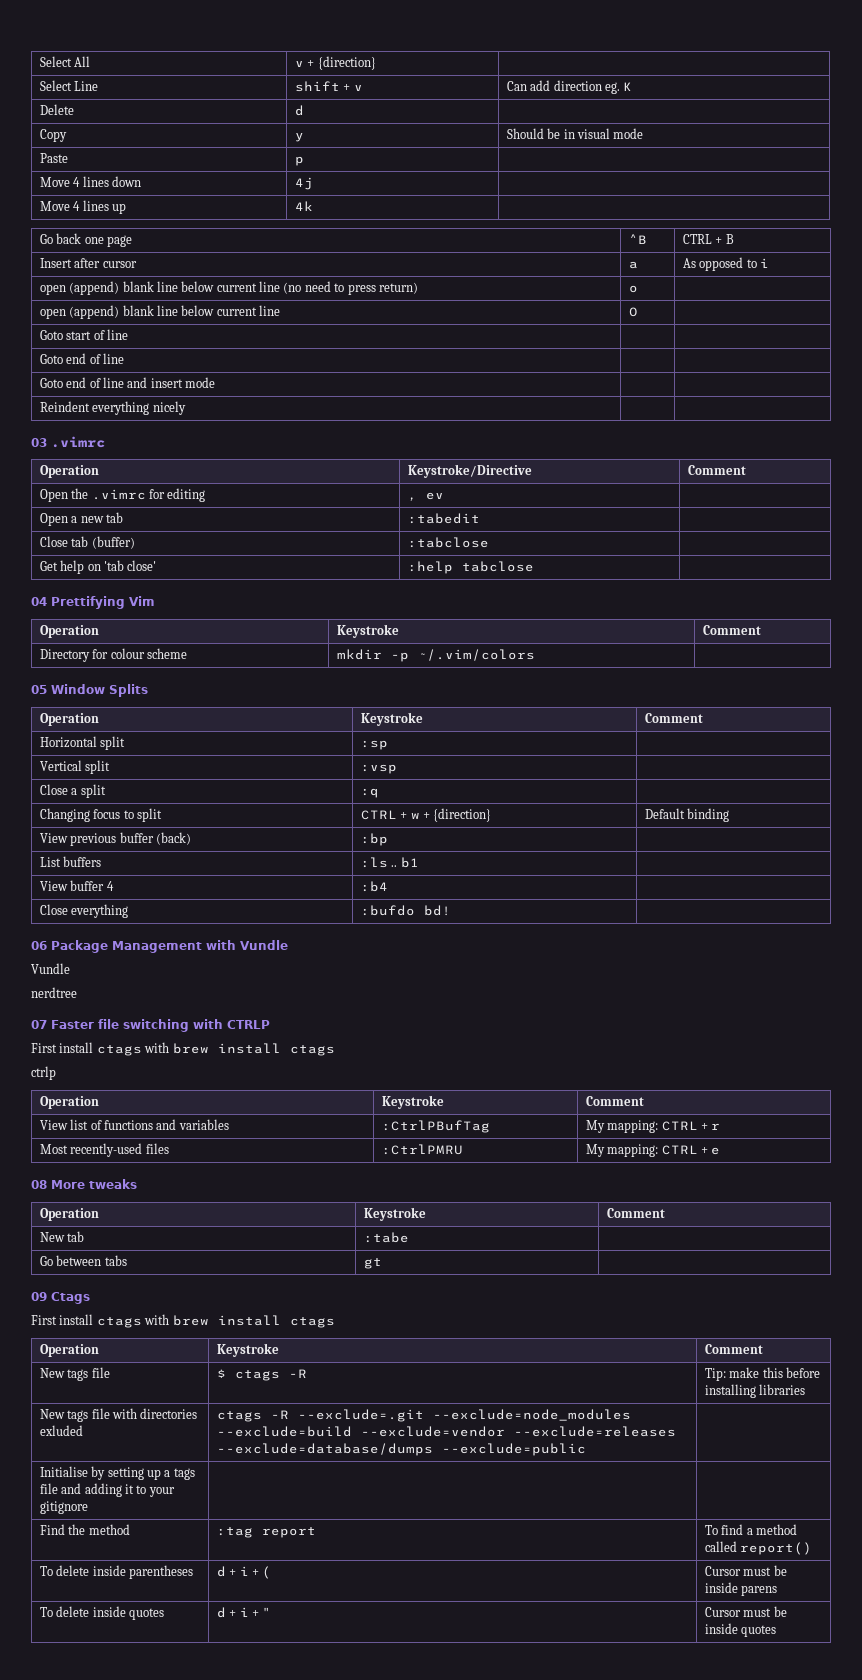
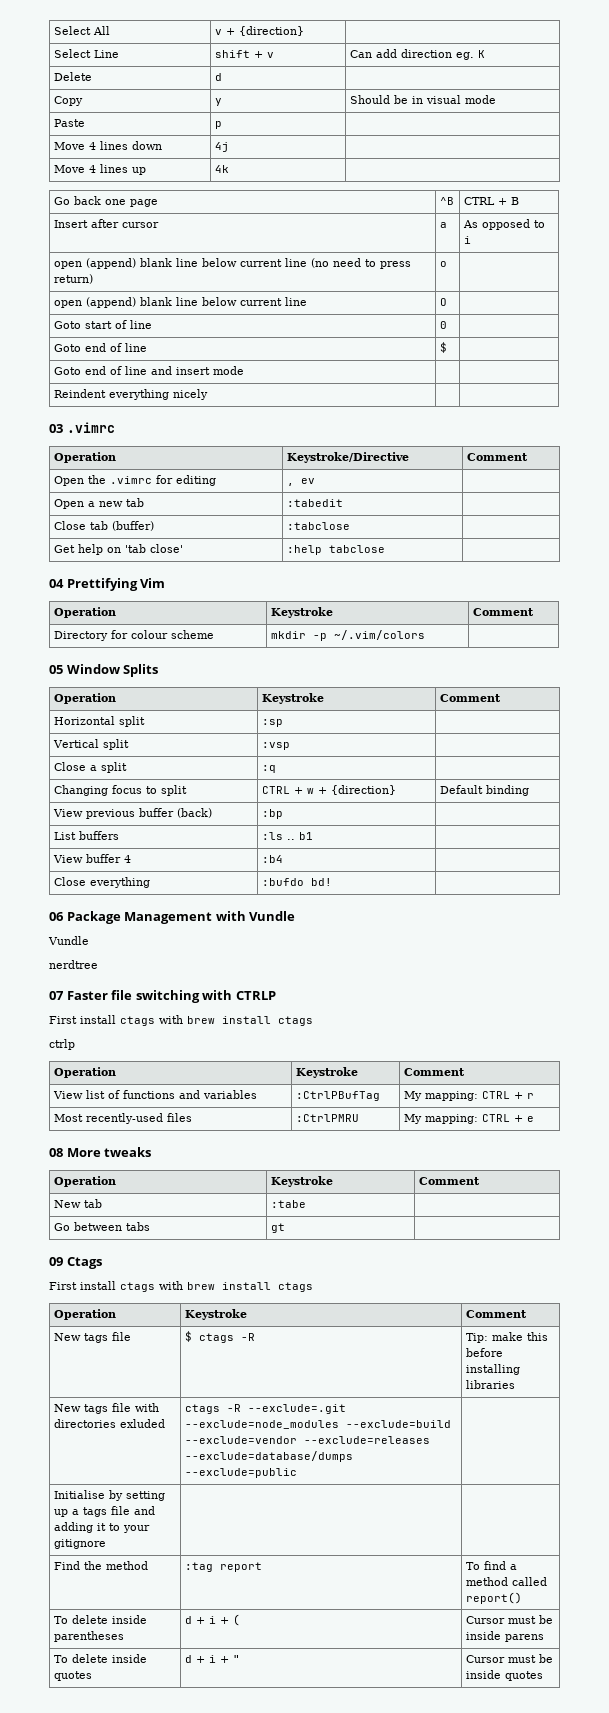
- Goto start of line | |
+ Goto start of line | 0 |
- Goto end of line | |
+ Goto end of line | $ |

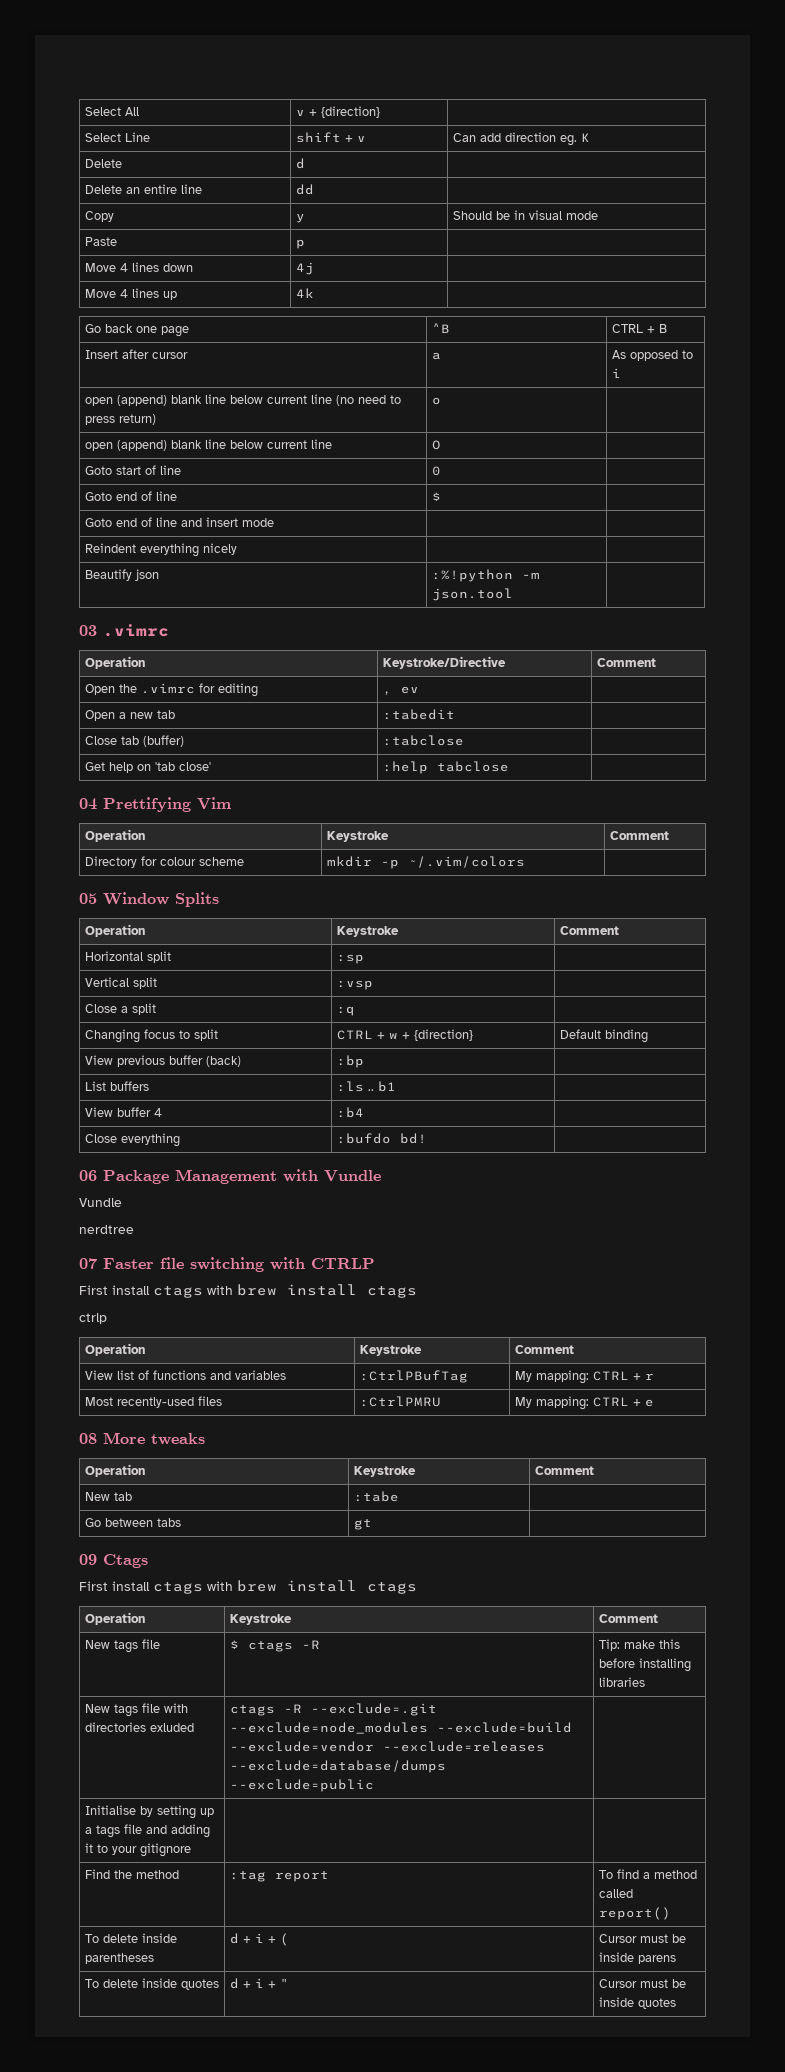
+ Delete an entire line | dd |
+ Beautify json | :%!python -m json.tool |

